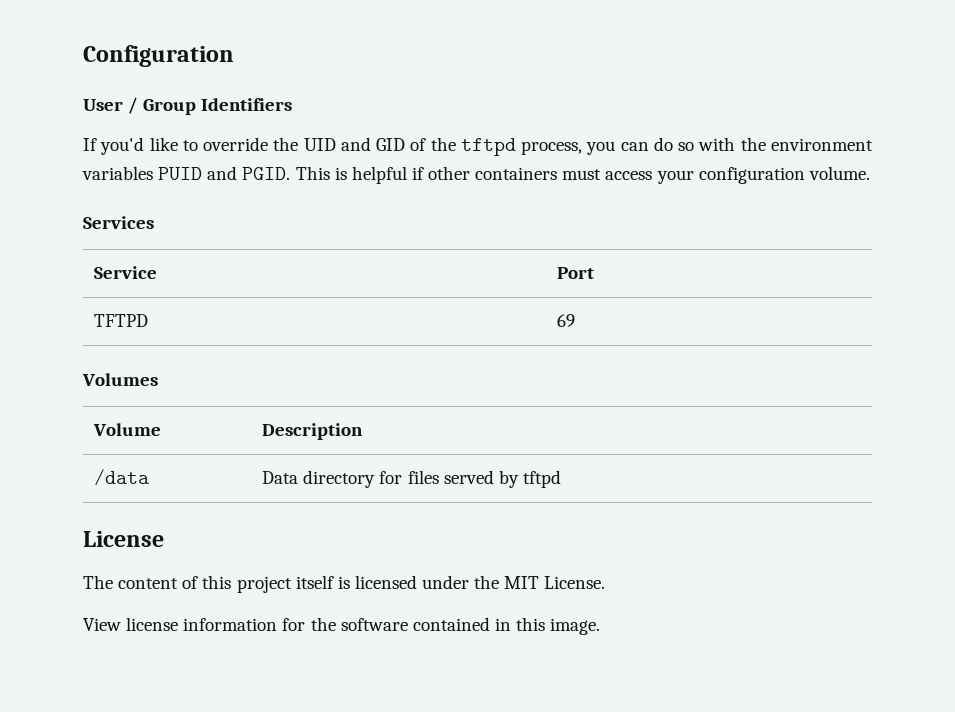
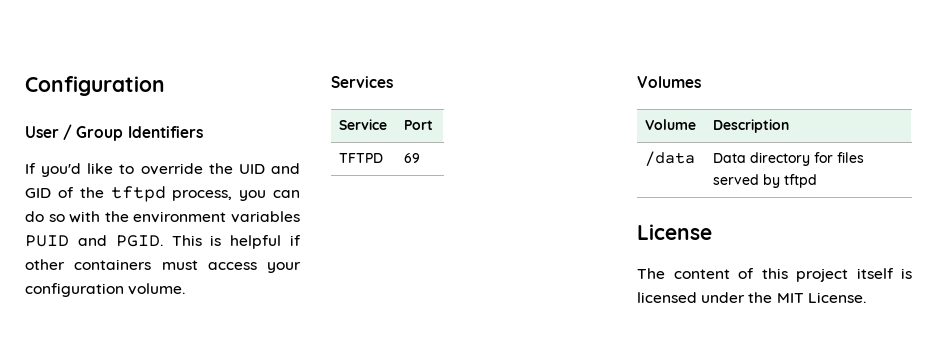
- View license information for the software contained in this image.

